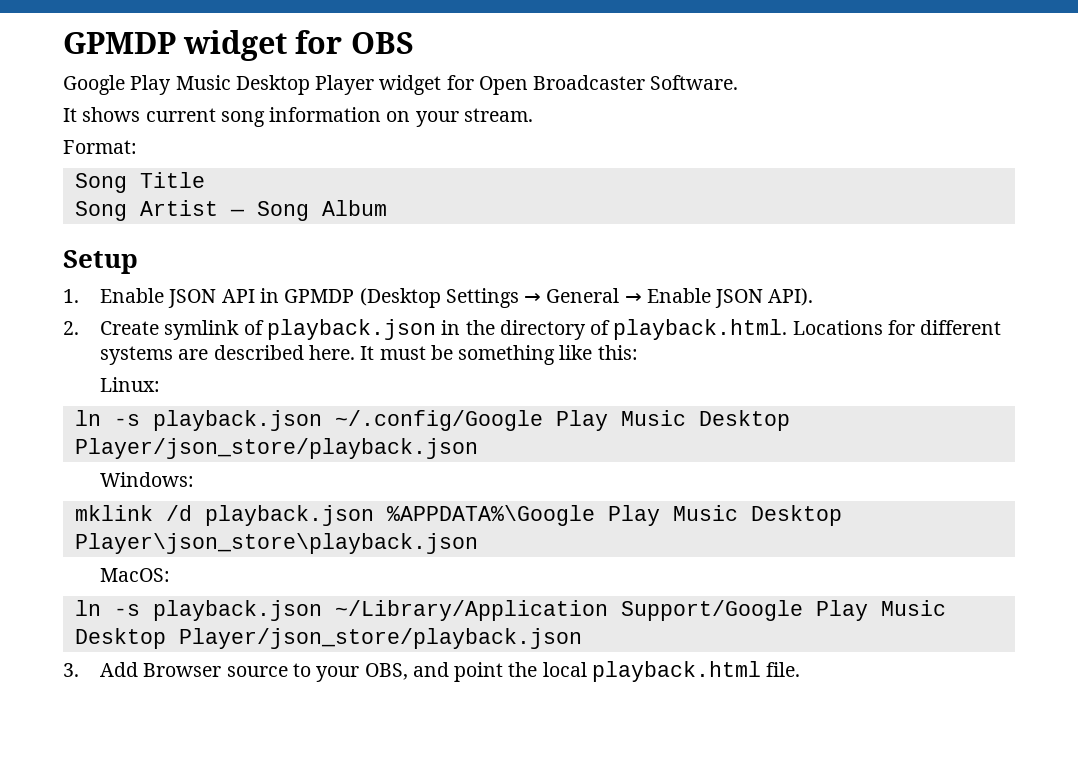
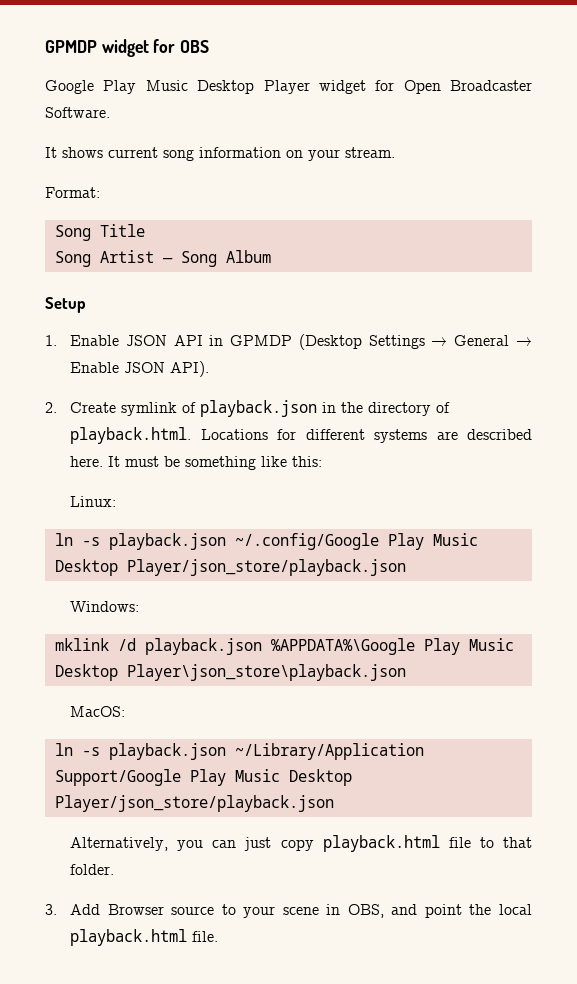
+ Alternatively, you can just copy playback.html file to that folder.
- 3. Add Browser source to your OBS, and point the local playback.html file.
+ 3. Add Browser source to your scene in OBS, and point the local playback.html file.

